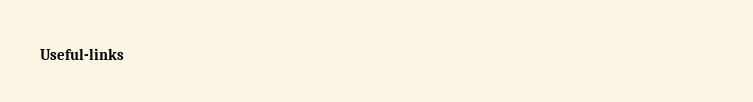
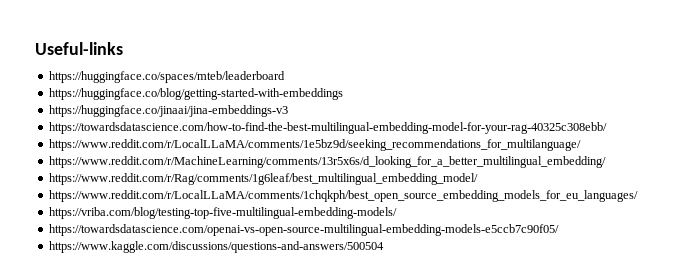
+ https://huggingface.co/spaces/mteb/leaderboard
+ https://huggingface.co/blog/getting-started-with-embeddings
+ https://huggingface.co/jinaai/jina-embeddings-v3
+ https://towardsdatascience.com/how-to-find-the-best-multilingual-embedding-model-for-your-rag-40325c308ebb/
+ https://www.reddit.com/r/LocalLLaMA/comments/1e5bz9d/seeking_recommendations_for_multilanguage/
+ https://www.reddit.com/r/MachineLearning/comments/13r5x6s/d_looking_for_a_better_multilingual_embedding/
+ https://www.reddit.com/r/Rag/comments/1g6leaf/best_multilingual_embedding_model/
+ https://www.reddit.com/r/LocalLLaMA/comments/1chqkph/best_open_source_embedding_models_for_eu_languages/
+ https://vriba.com/blog/testing-top-five-multilingual-embedding-models/
+ https://towardsdatascience.com/openai-vs-open-source-multilingual-embedding-models-e5ccb7c90f05/
+ https://www.kaggle.com/discussions/questions-and-answers/500504

